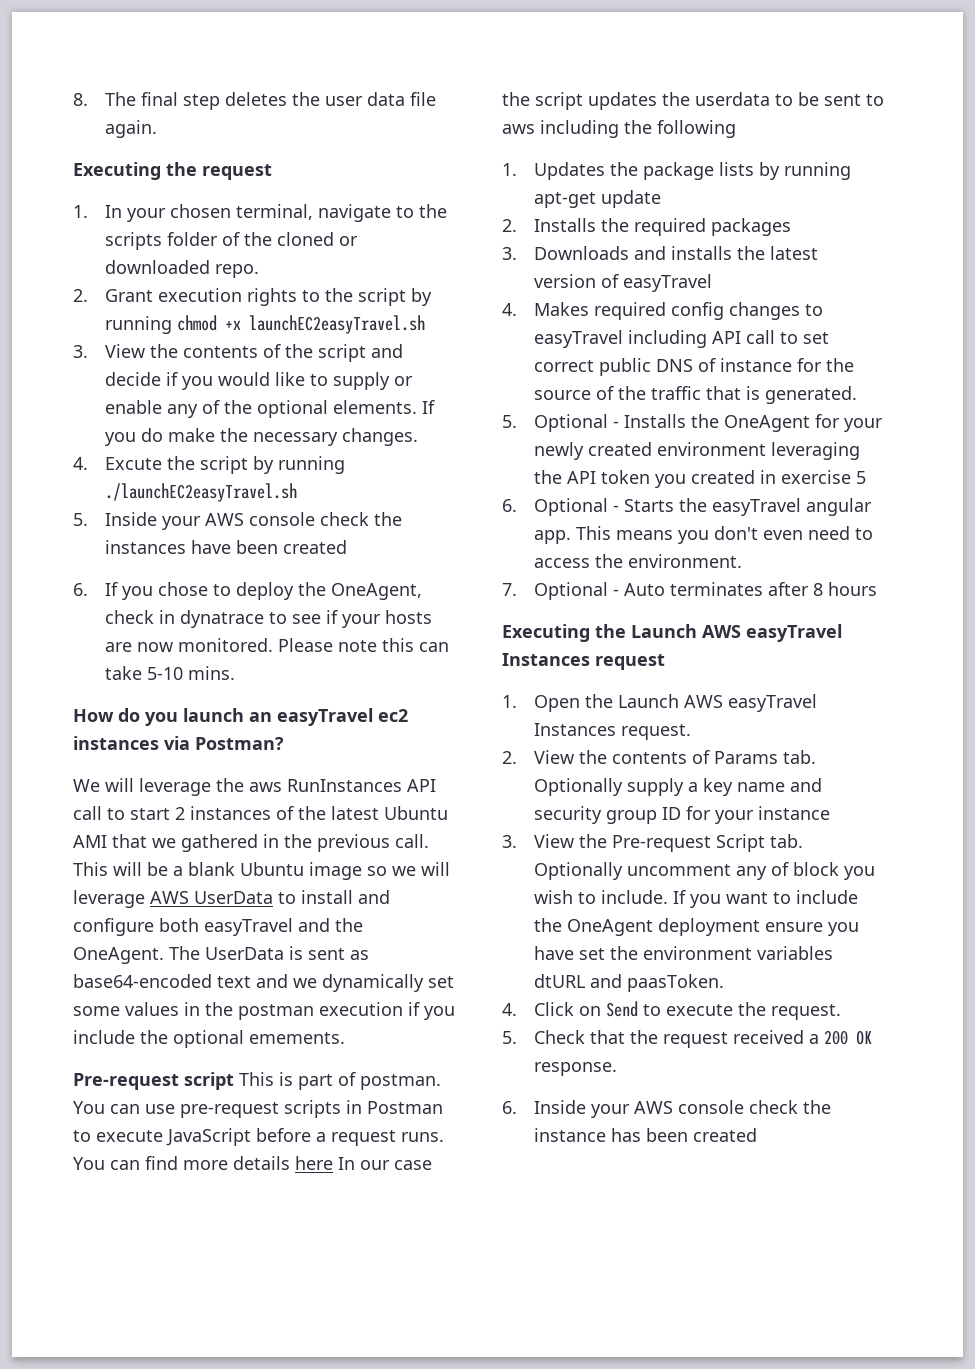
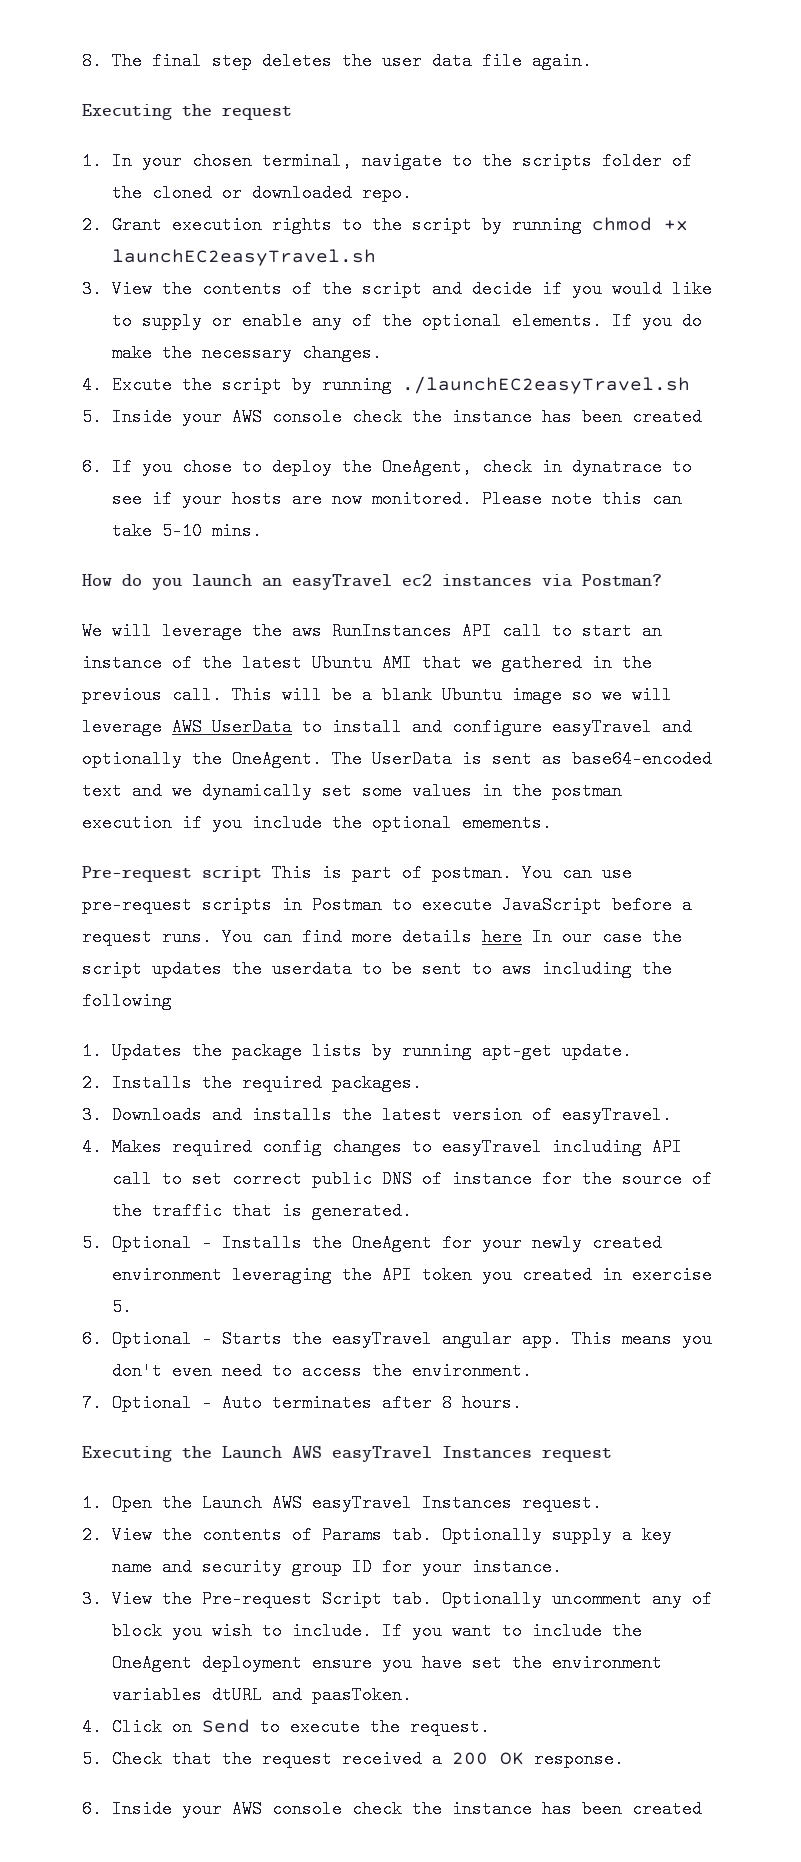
- 5. Inside your AWS console check the instances have been created
+ 5. Inside your AWS console check the instance has been created
- We will leverage the aws RunInstances API call to start 2 instances of the latest Ubuntu AMI that we gathered in the previous call.
+ We will leverage the aws RunInstances API call to start an instance of the latest Ubuntu AMI that we gathered in the previous call.
- This will be a blank Ubuntu image so we will leverage AWS UserData to install and configure both easyTravel and the OneAgent.
+ This will be a blank Ubuntu image so we will leverage AWS UserData to install and configure easyTravel and optionally the OneAgent.
- 1. Updates the package lists by running apt-get update
+ 1. Updates the package lists by running apt-get update.
- 2. Installs the required packages
+ 2. Installs the required packages.
- 3. Downloads and installs the latest version of easyTravel
+ 3. Downloads and installs the latest version of easyTravel.
- 5. Optional - Installs the OneAgent for your newly created environment leveraging the API token you created in exercise 5
+ 5. Optional - Installs the OneAgent for your newly created environment leveraging the API token you created in exercise 5.
- 7. Optional - Auto terminates after 8 hours
+ 7. Optional - Auto terminates after 8 hours.
- 2. View the contents of Params tab. Optionally supply a key name and security group ID for your instance
+ 2. View the contents of Params tab. Optionally supply a key name and security group ID for your instance.

